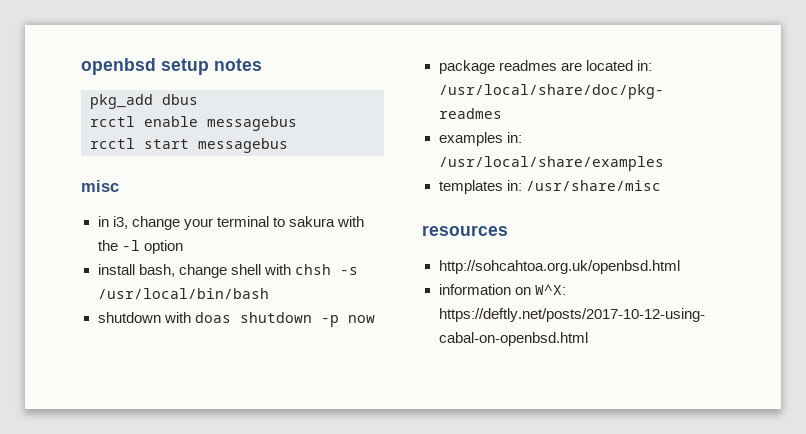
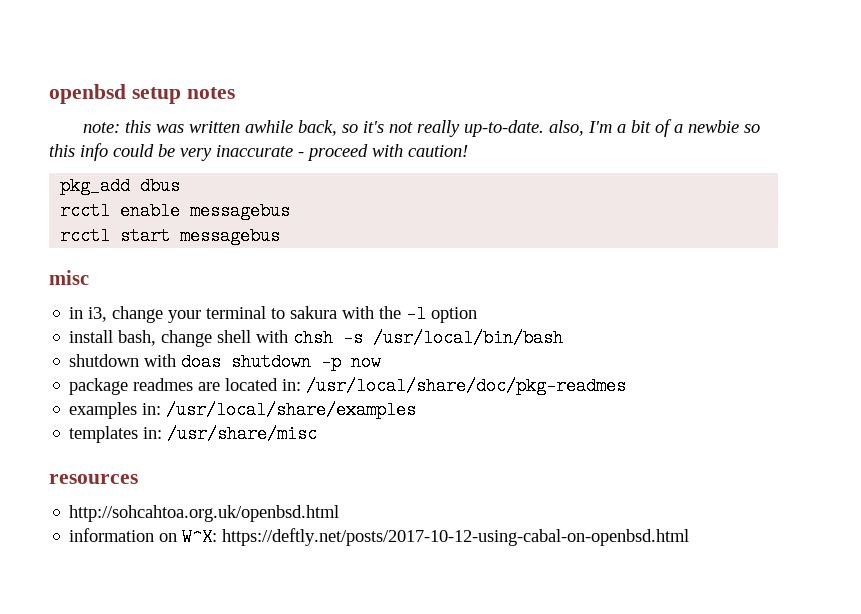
+ note: this was written awhile back, so it's not really up-to-date. also, I'm a bit of a newbie so this info could be very inaccurate - proceed with caution!

